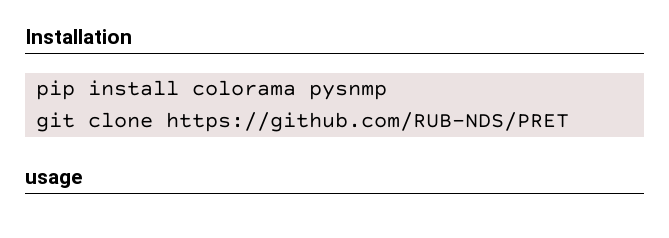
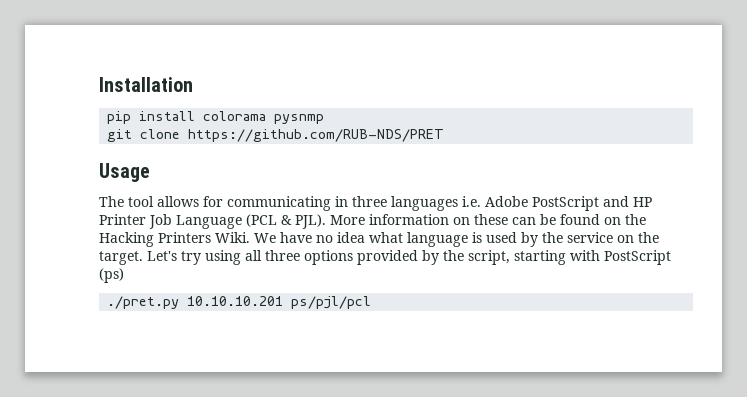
- usage
+ Usage
+ The tool allows for communicating in three languages i.e. Adobe PostScript and HP Printer Job Language (PCL & PJL). More information on these can be found on the Hacking Printers Wiki. We have no idea what language is used by the service on the target. Let's try using all three options provided by the script, starting with PostScript (ps)
+ ./pret.py 10.10.10.201 ps/pjl/pcl

